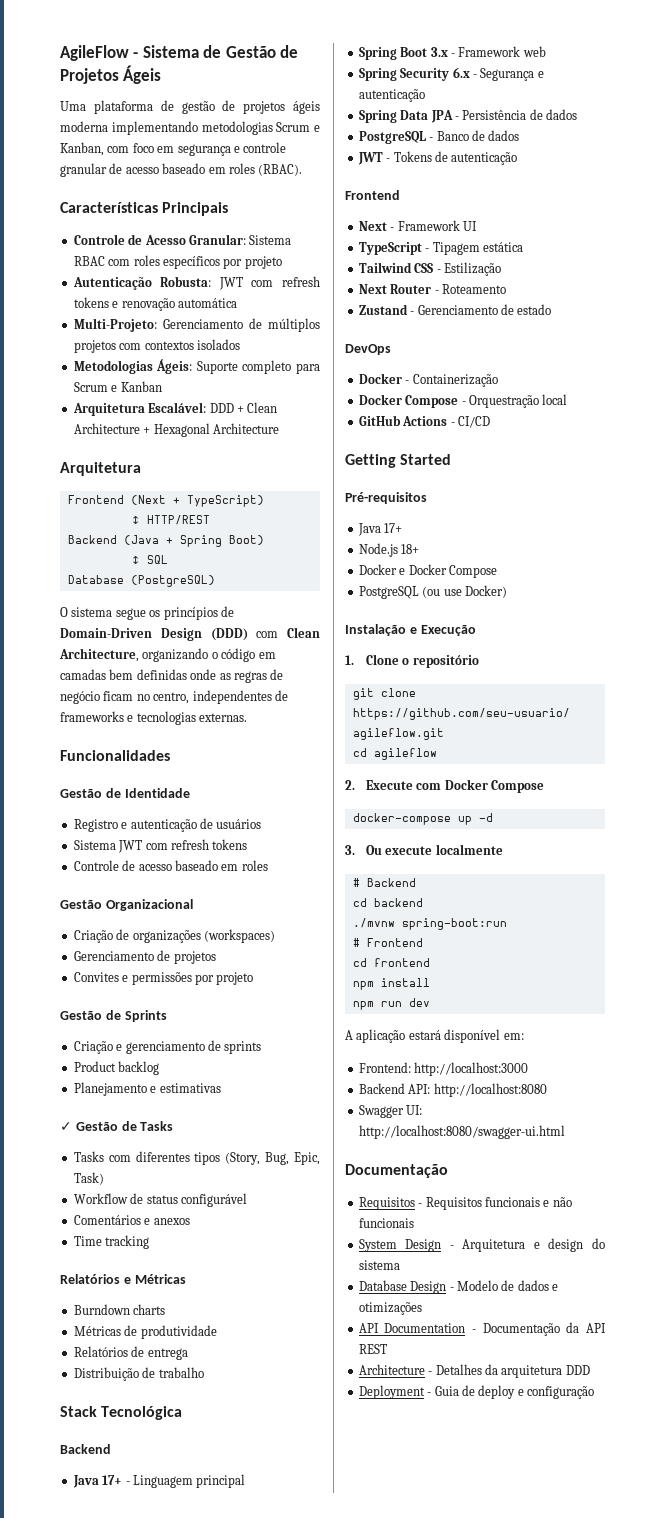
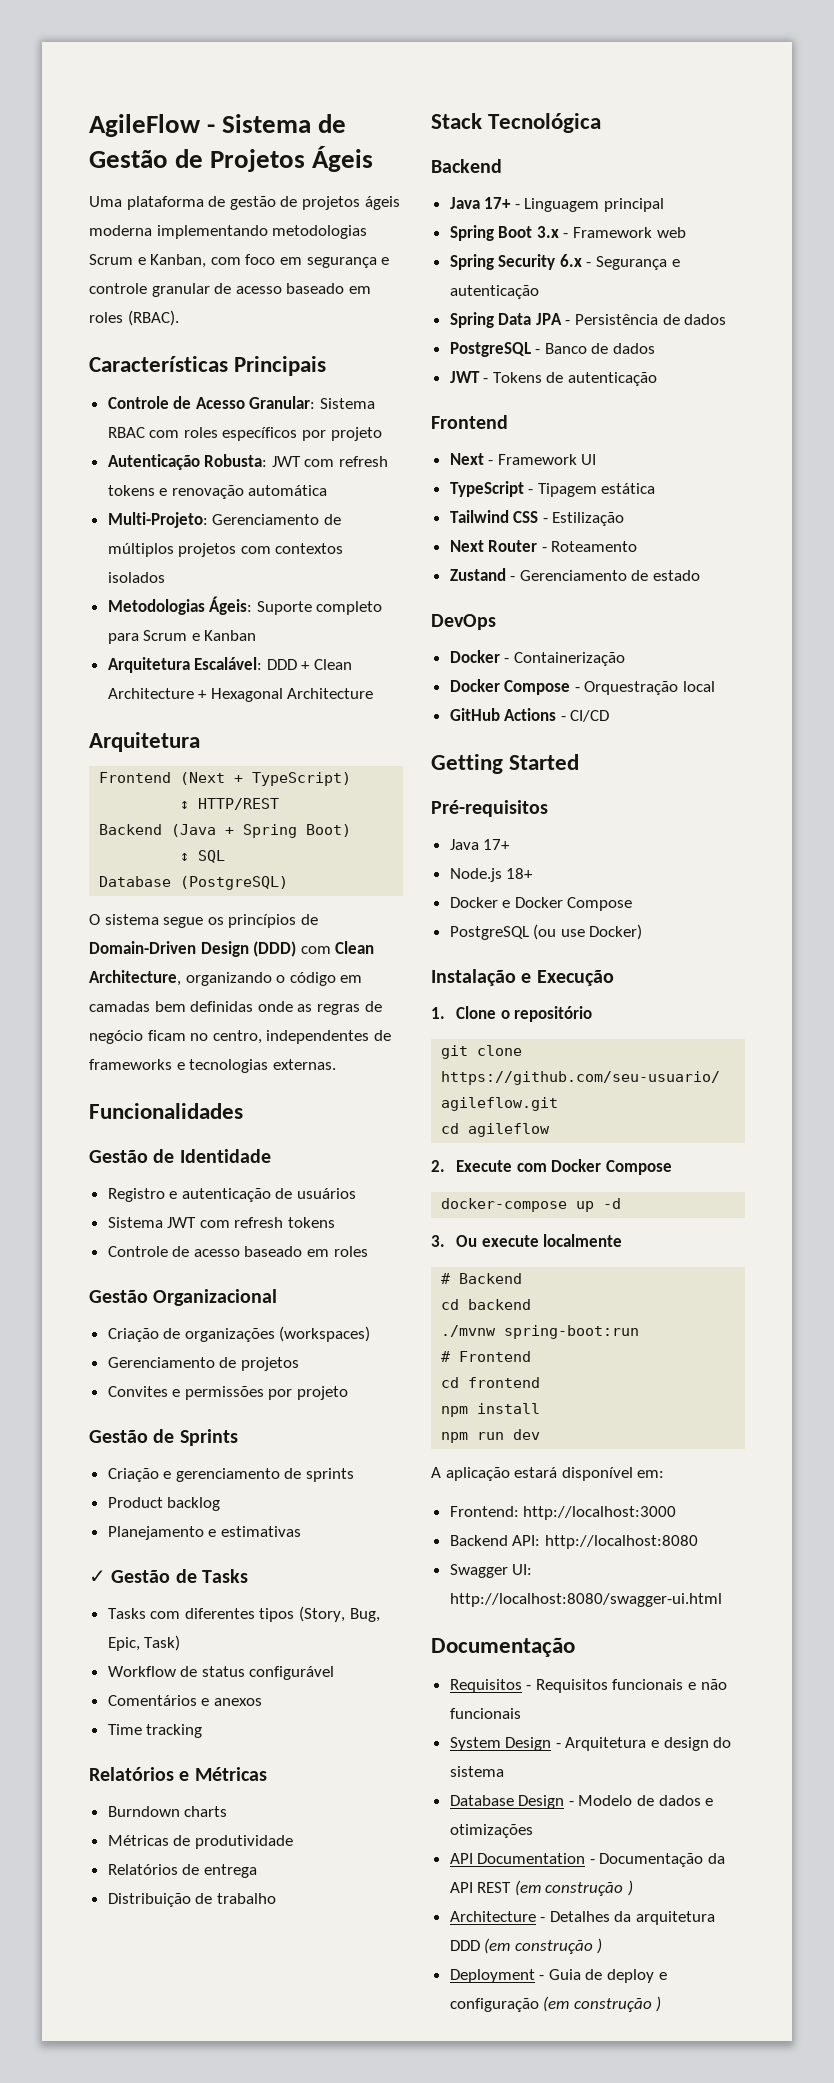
- API Documentation - Documentação da API REST
+ API Documentation - Documentação da API REST (em construção )
- Architecture - Detalhes da arquitetura DDD
+ Architecture - Detalhes da arquitetura DDD (em construção )
- Deployment - Guia de deploy e configuração
+ Deployment - Guia de deploy e configuração (em construção )

